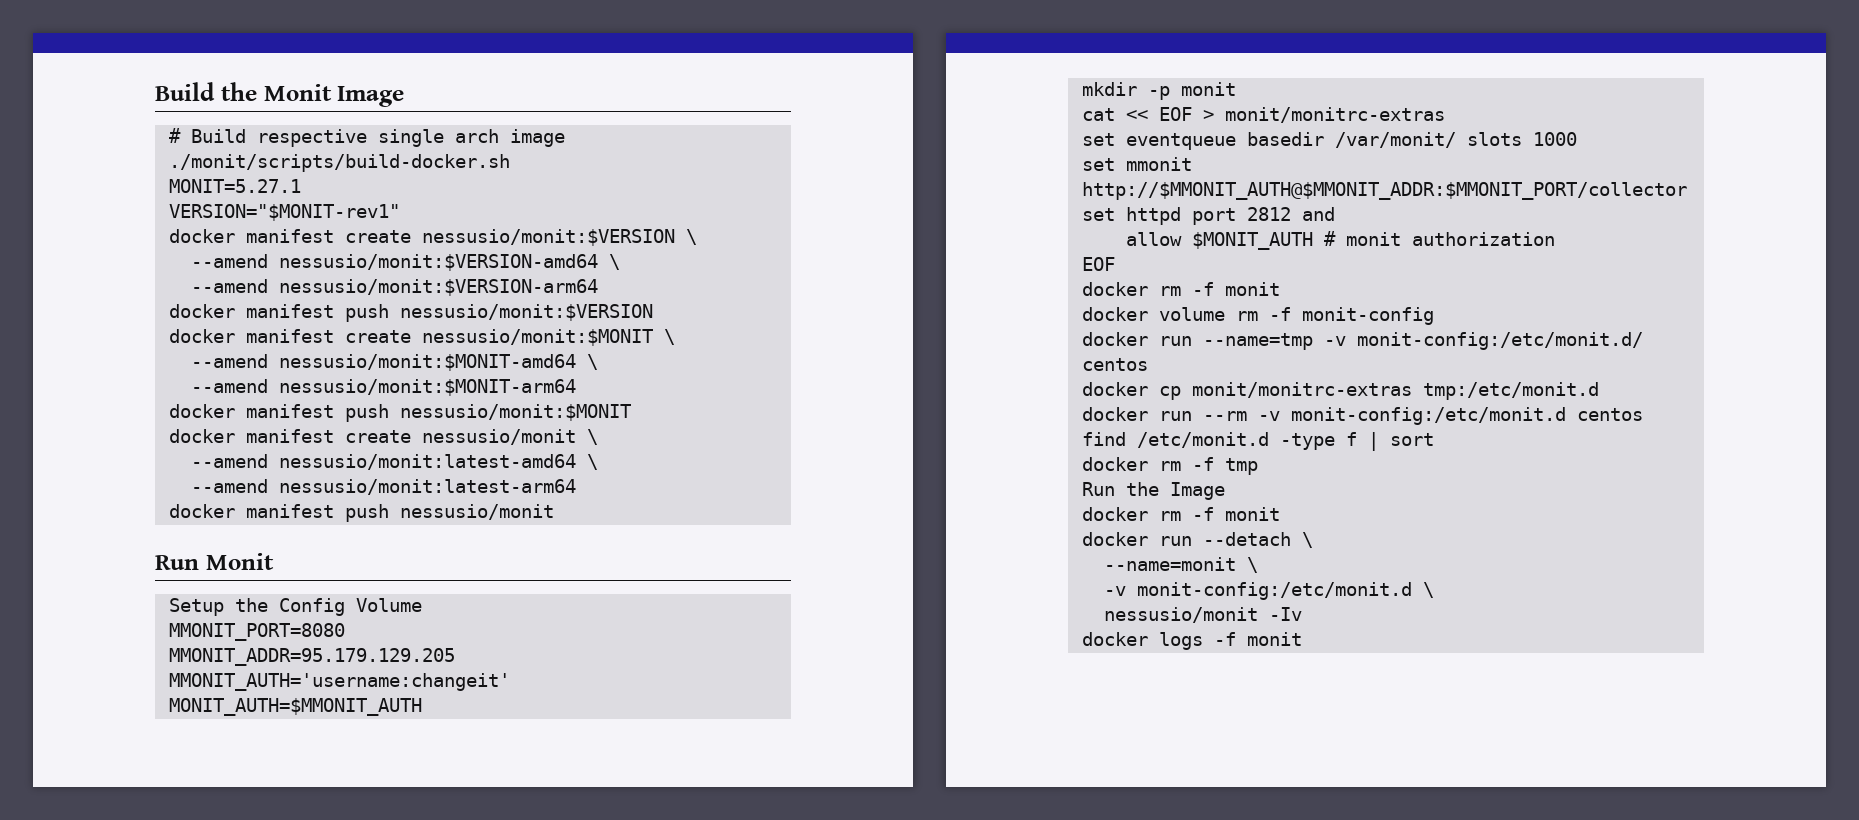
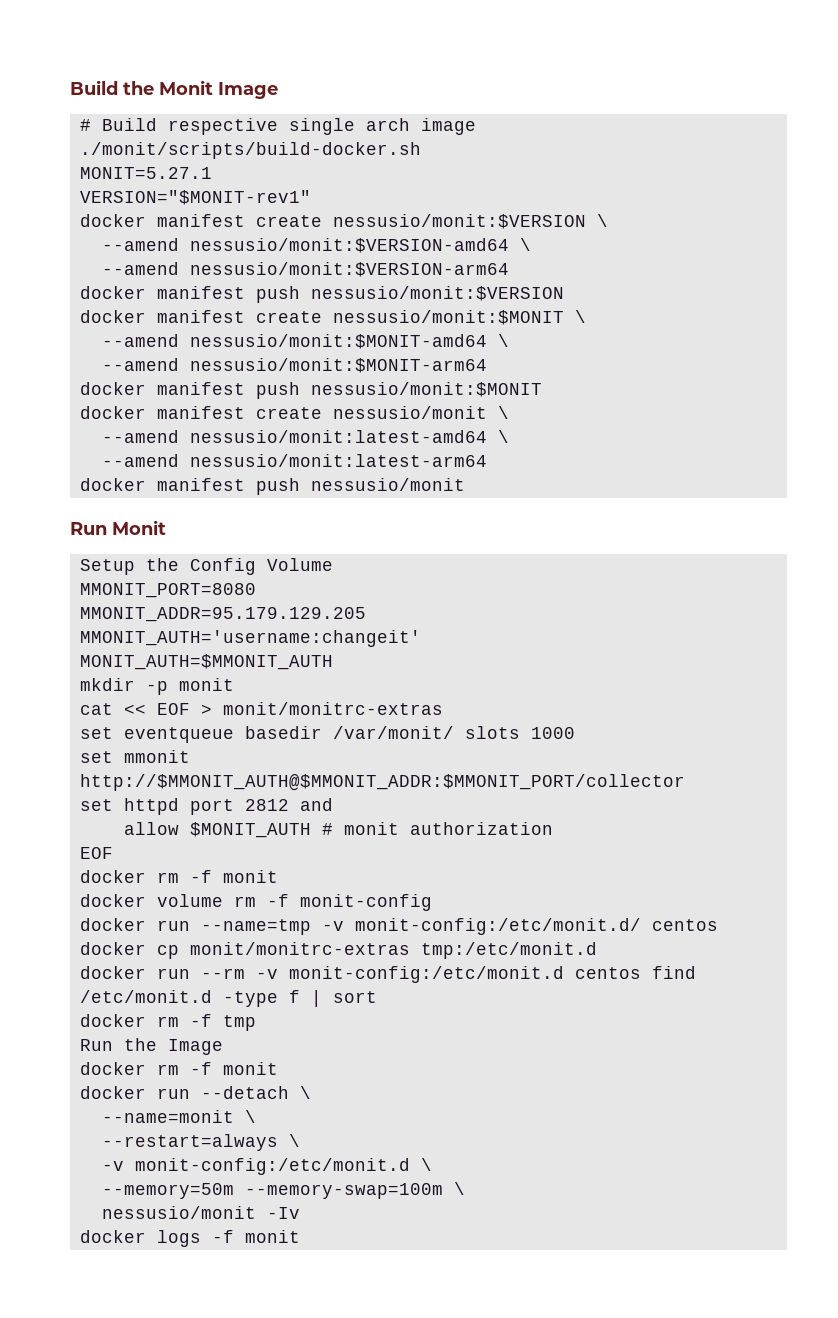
+ --restart=always \
+ --memory=50m --memory-swap=100m \

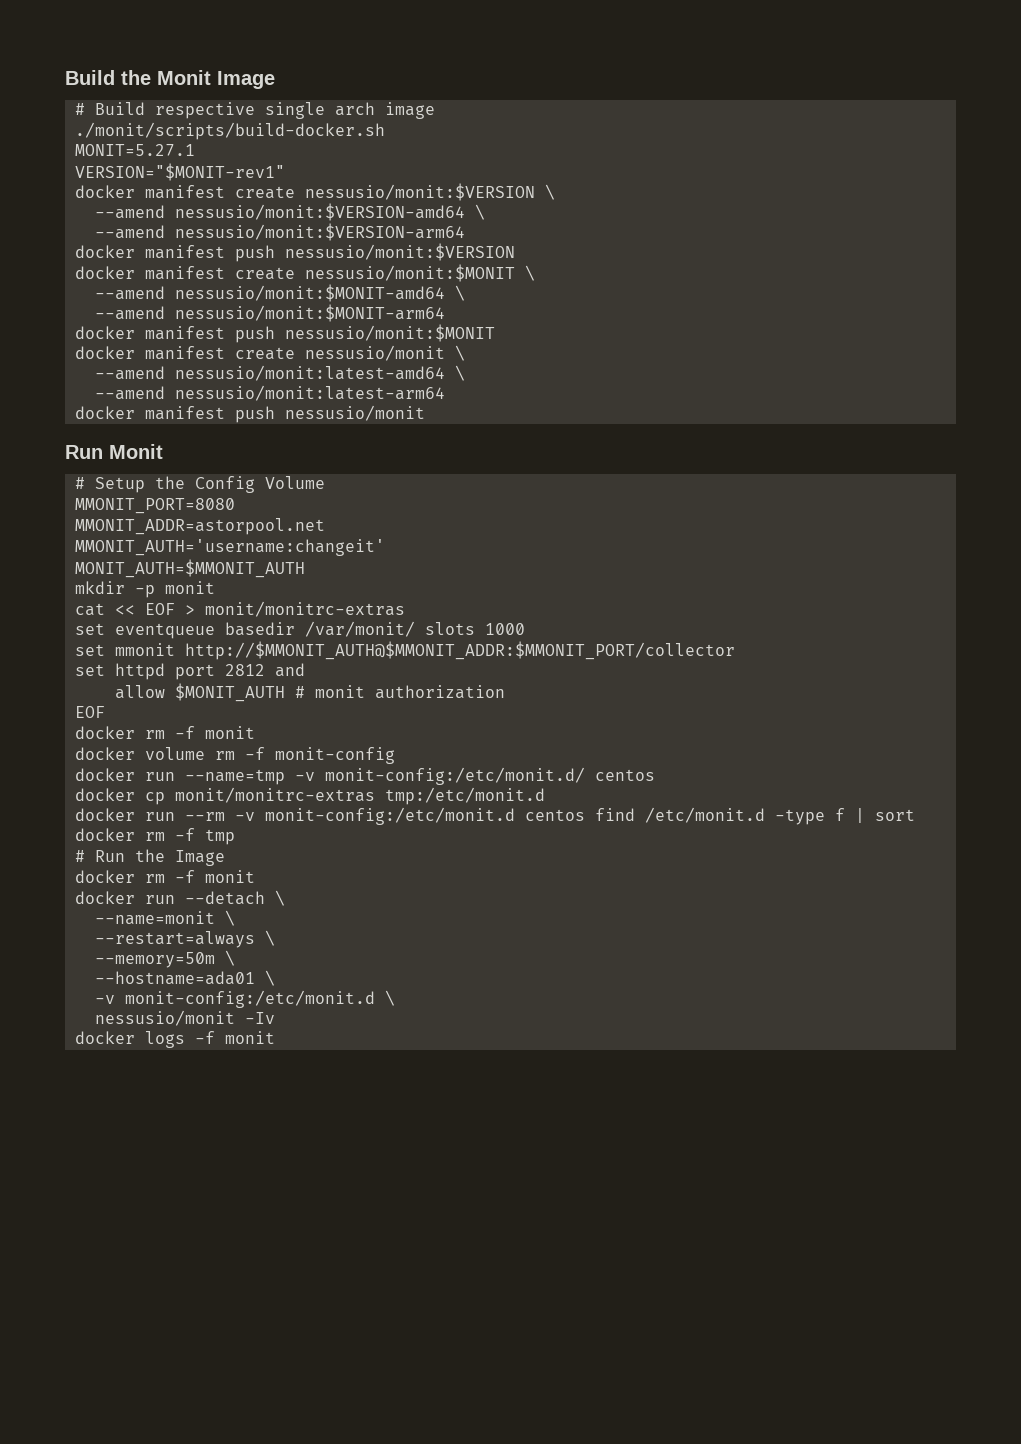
- Setup the Config Volume
+ # Setup the Config Volume
- MMONIT_ADDR=95.179.129.205
+ MMONIT_ADDR=astorpool.net
- Run the Image
+ # Run the Image
+ --memory=50m \
+ --hostname=ada01 \
- --memory=50m --memory-swap=100m \

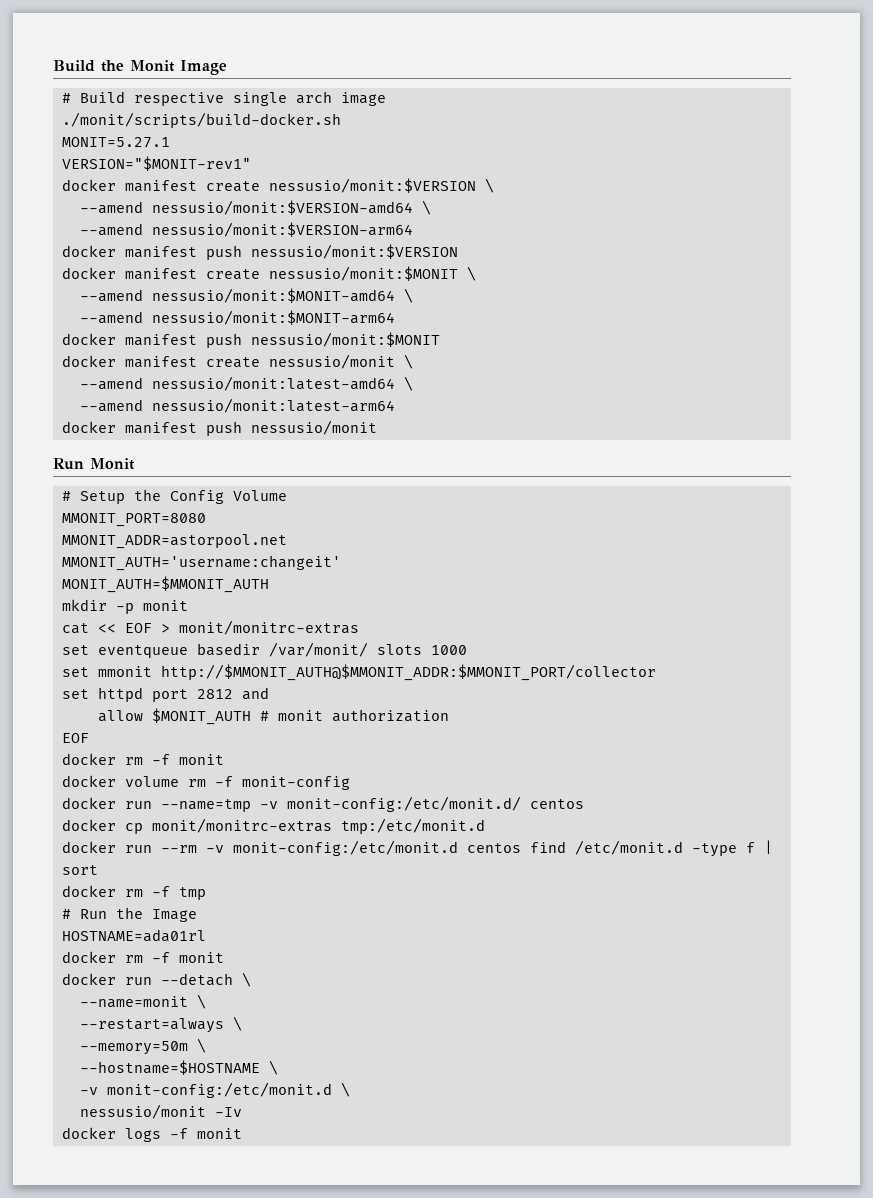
+ HOSTNAME=ada01rl
- --hostname=ada01 \
+ --hostname=$HOSTNAME \

